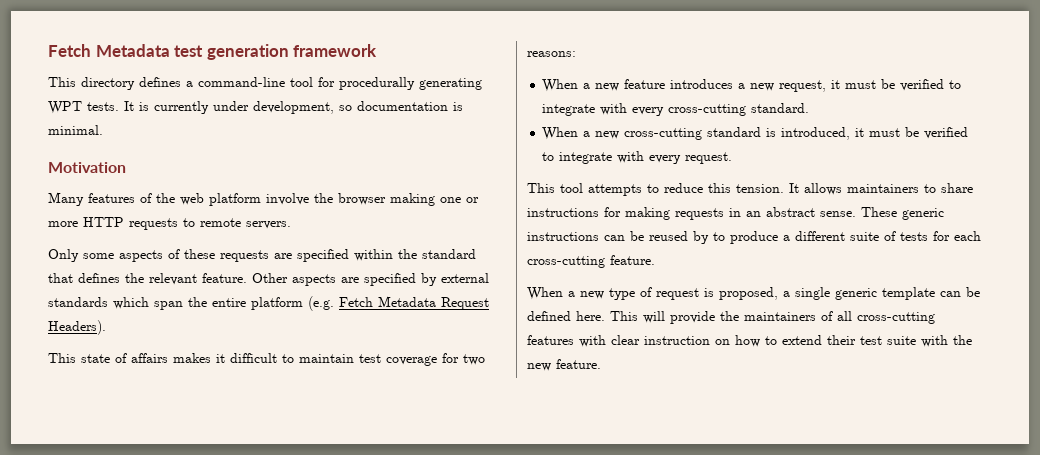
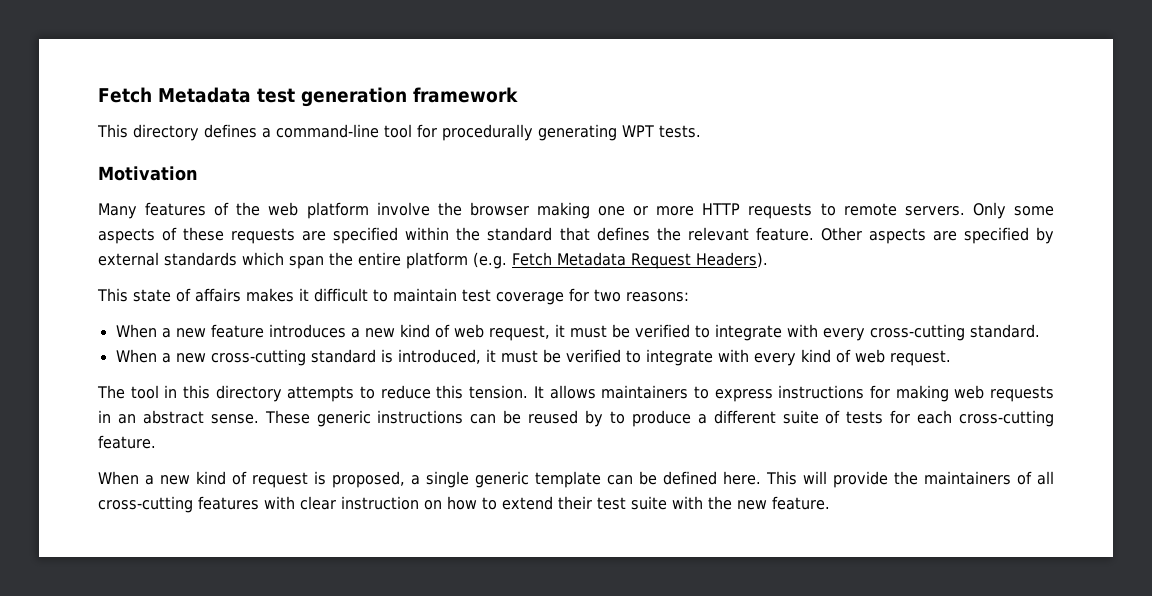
- It is currently under development, so documentation is minimal.
- Many features of the web platform involve the browser making one or more HTTP requests to remote servers.
- Only some aspects of these requests are specified within the standard that defines the relevant feature.
+ Many features of the web platform involve the browser making one or more HTTP requests to remote servers. Only some aspects of these requests are specified within the standard that defines the relevant feature.
- When a new feature introduces a new request, it must be verified to integrate with every cross-cutting standard.
+ When a new feature introduces a new kind of web request, it must be verified to integrate with every cross-cutting standard.
- When a new cross-cutting standard is introduced, it must be verified to integrate with every request.
- This tool attempts to reduce this tension.
+ When a new cross-cutting standard is introduced, it must be verified to integrate with every kind of web request.
+ The tool in this directory attempts to reduce this tension.
- It allows maintainers to share instructions for making requests in an abstract sense.
+ It allows maintainers to express instructions for making web requests in an abstract sense.
- When a new type of request is proposed, a single generic template can be defined here.
+ When a new kind of request is proposed, a single generic template can be defined here.

